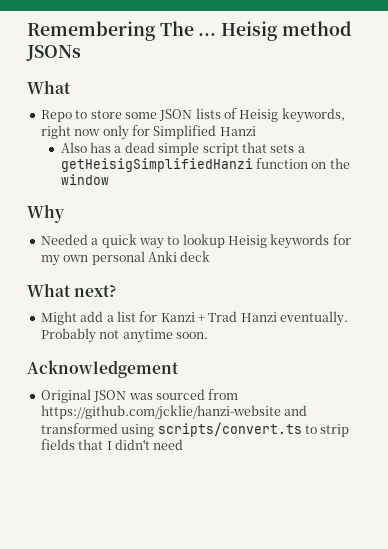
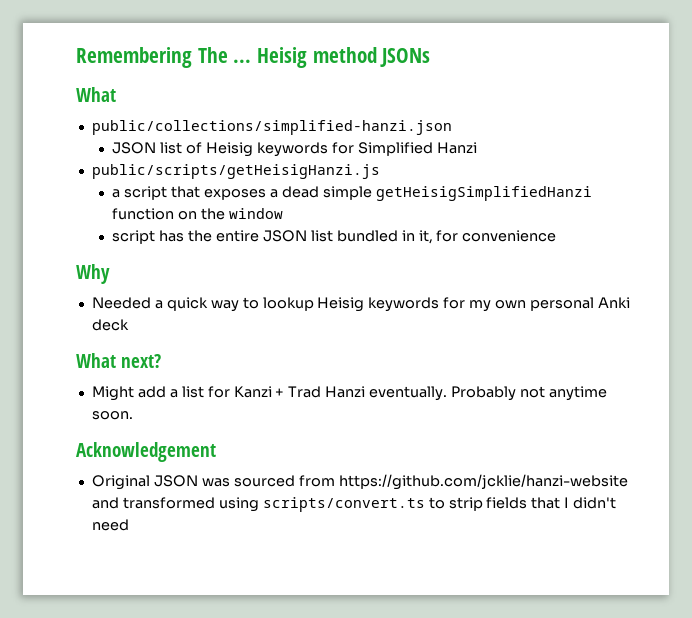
- Repo to store some JSON lists of Heisig keywords, right now only for Simplified Hanzi
- Also has a dead simple script that sets a getHeisigSimplifiedHanzi function on the window
+ public/collections/simplified-hanzi.json
+ JSON list of Heisig keywords for Simplified Hanzi
+ public/scripts/getHeisigHanzi.js
+ a script that exposes a dead simple getHeisigSimplifiedHanzi function on the window
+ script has the entire JSON list bundled in it, for convenience

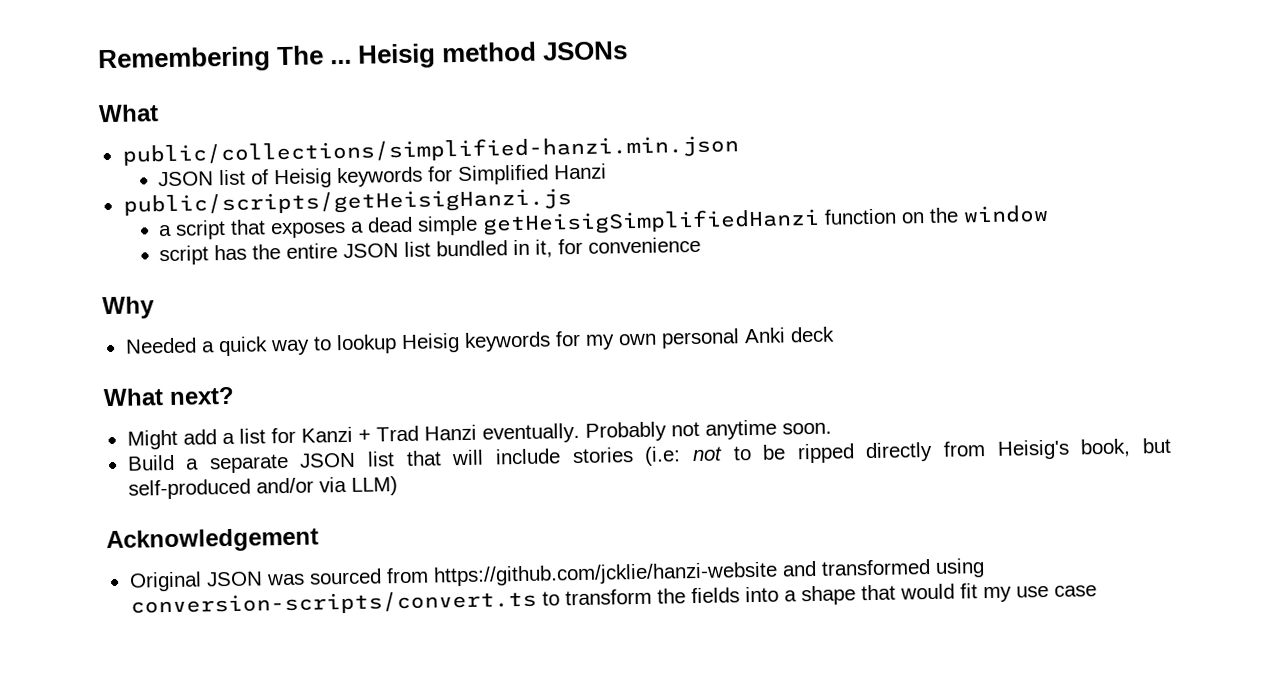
- public/collections/simplified-hanzi.json
+ public/collections/simplified-hanzi.min.json
+ Build a separate JSON list that will include stories (i.e: not to be ripped directly from Heisig's book, but self-produced and/or via LLM)
- Original JSON was sourced from https://github.com/jcklie/hanzi-website and transformed using scripts/convert.ts to strip fields that I didn't need
+ Original JSON was sourced from https://github.com/jcklie/hanzi-website and transformed using conversion-scripts/convert.ts to transform the fields into a shape that would fit my use case

